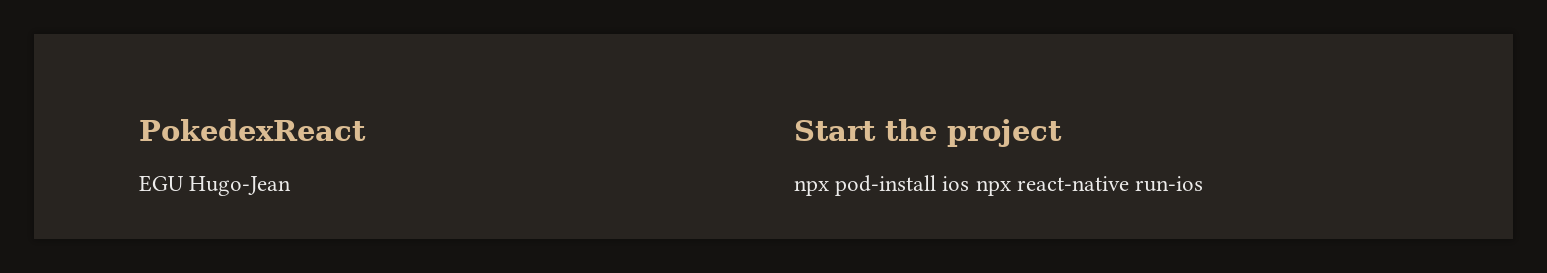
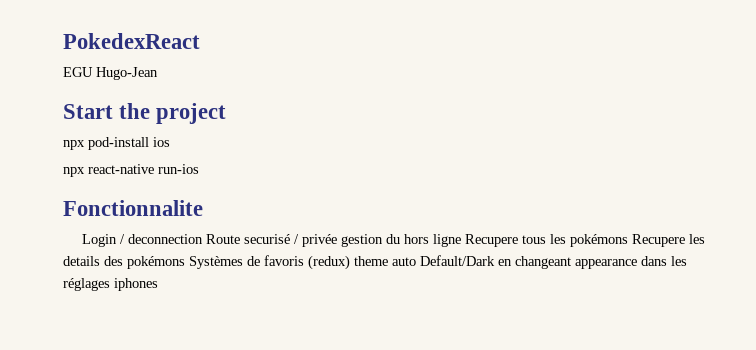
- npx pod-install ios npx react-native run-ios
+ npx pod-install ios
+ npx react-native run-ios
+ Fonctionnalite
+ Login / deconnection Route securisé / privée gestion du hors ligne Recupere tous les pokémons Recupere les details des pokémons Systèmes de favoris (redux) theme auto Default/Dark en changeant appearance dans les réglages iphones

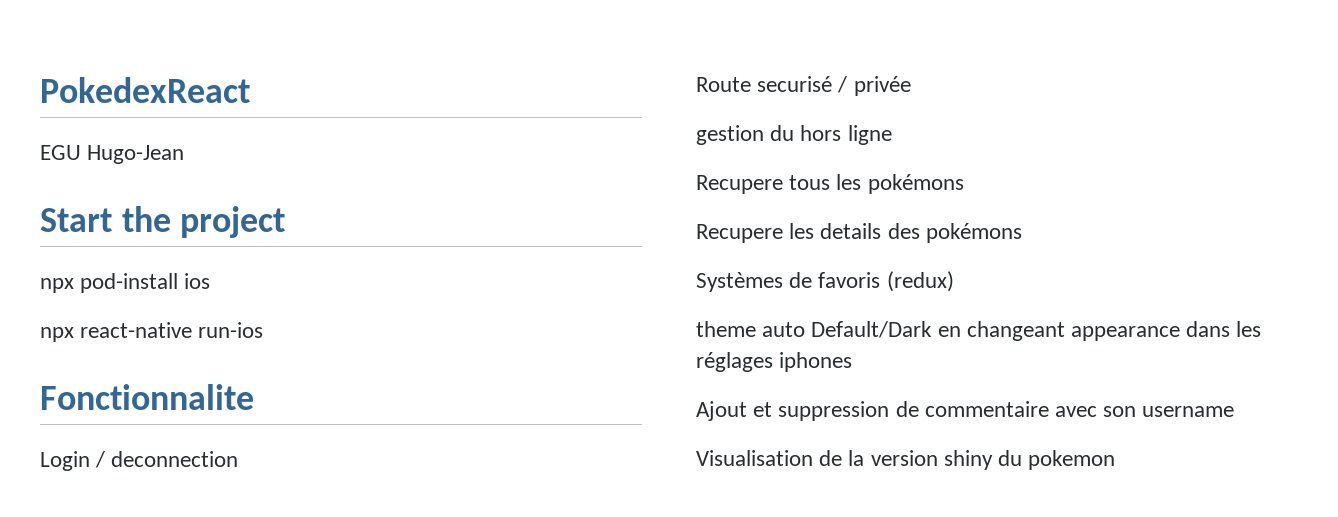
- Login / deconnection Route securisé / privée gestion du hors ligne Recupere tous les pokémons Recupere les details des pokémons Systèmes de favoris (redux) theme auto Default/Dark en changeant appearance dans les réglages iphones
+ Login / deconnection
+ Route securisé / privée
+ gestion du hors ligne
+ Recupere tous les pokémons
+ Recupere les details des pokémons
+ Systèmes de favoris (redux)
+ theme auto Default/Dark en changeant appearance dans les réglages iphones
+ Ajout et suppression de commentaire avec son username
+ Visualisation de la version shiny du pokemon

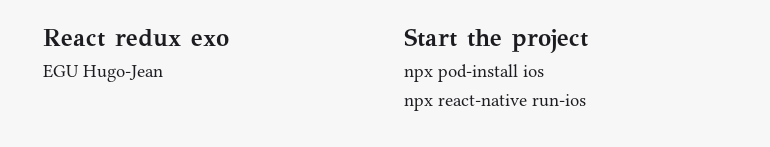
- PokedexReact
+ React redux exo
- Fonctionnalite
- Login / deconnection
- Route securisé / privée
- gestion du hors ligne
- Recupere tous les pokémons
- Recupere les details des pokémons
- Systèmes de favoris (redux)
- theme auto Default/Dark en changeant appearance dans les réglages iphones
- Ajout et suppression de commentaire avec son username
- Visualisation de la version shiny du pokemon

